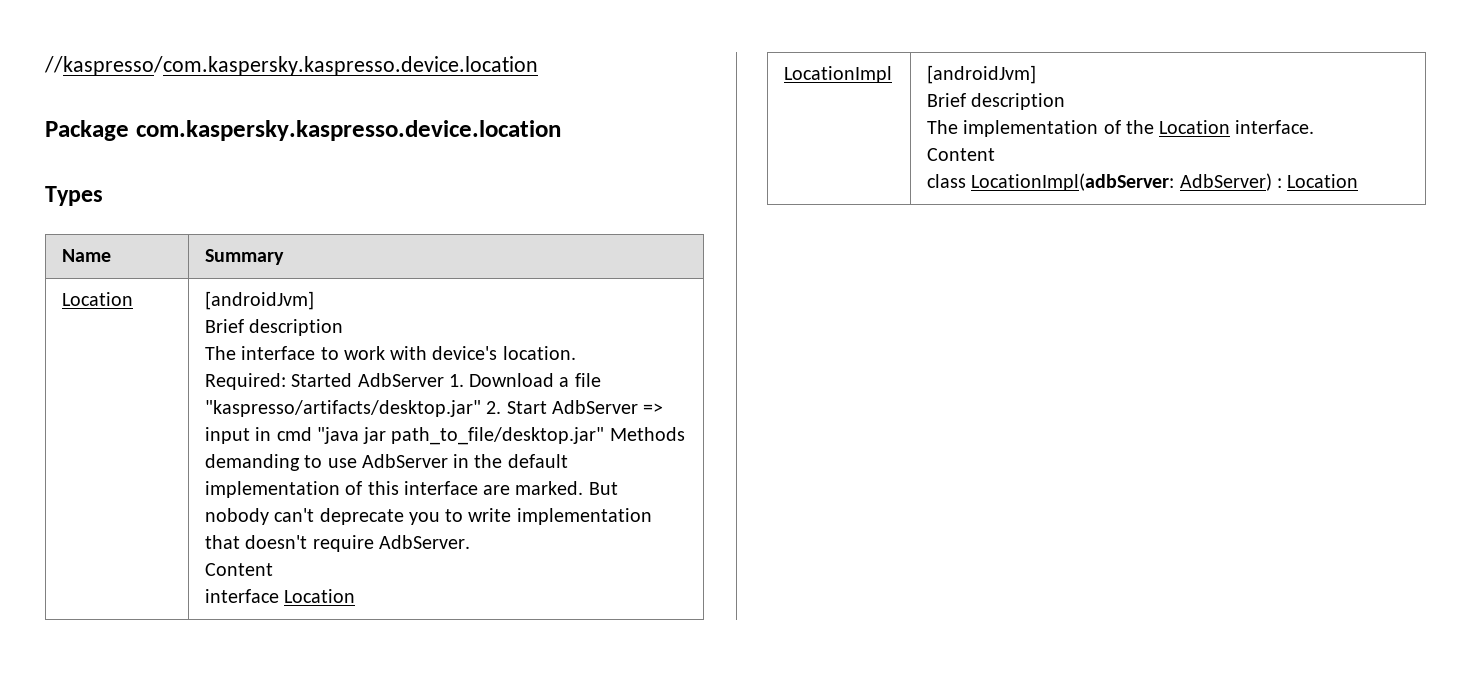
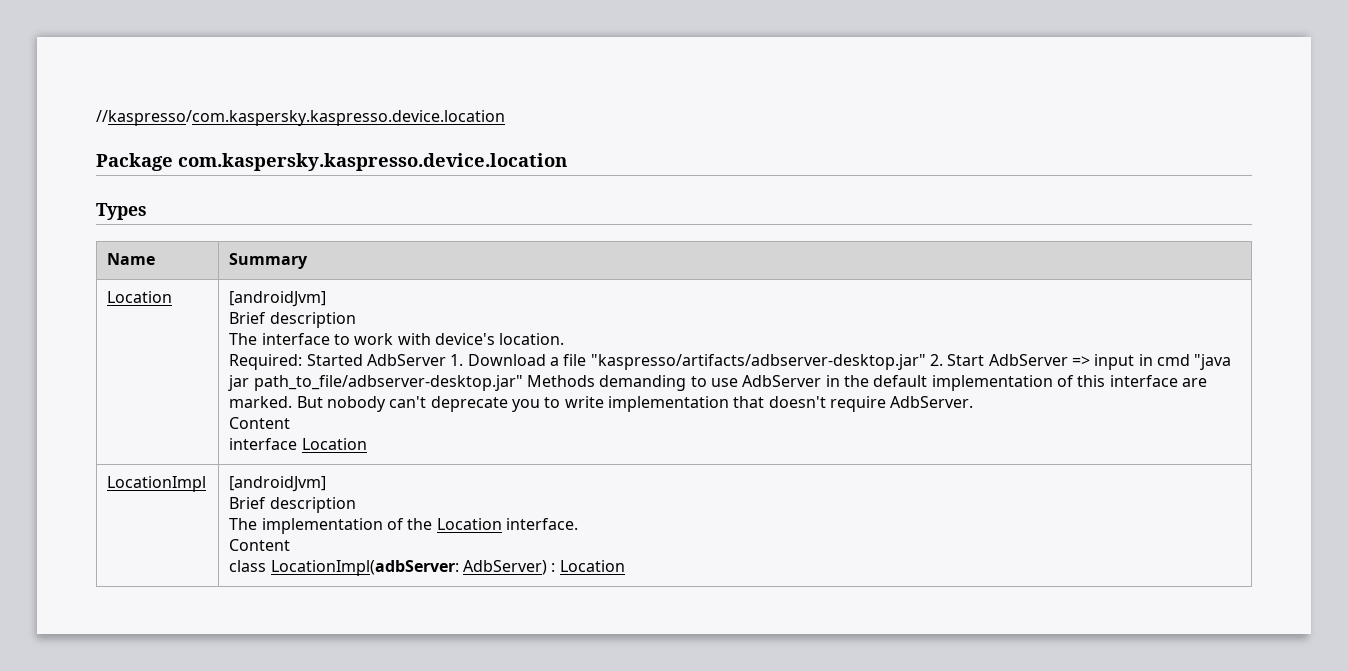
- Required: Started AdbServer 1. Download a file "kaspresso/artifacts/desktop.jar" 2. Start AdbServer => input in cmd "java jar path_to_file/desktop.jar" Methods demanding to use AdbServer in the default implementation of this interface are marked.
+ Required: Started AdbServer 1. Download a file "kaspresso/artifacts/adbserver-desktop.jar" 2. Start AdbServer => input in cmd "java jar path_to_file/adbserver-desktop.jar" Methods demanding to use AdbServer in the default implementation of this interface are marked.

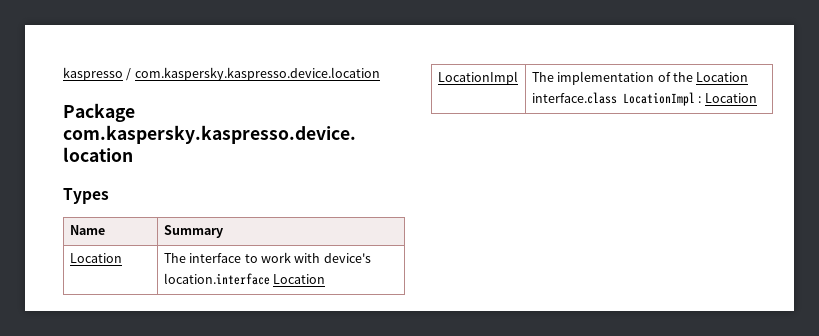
- //kaspresso/com.kaspersky.kaspresso.device.location
+ kaspresso / com.kaspersky.kaspresso.device.location
  Name | Summary
- Location | [androidJvm]
- Brief description
+ Location
- The interface to work with device's location.
- Required: Started AdbServer 1. Download a file "kaspresso/artifacts/adbserver-desktop.jar" 2. Start AdbServer => input in cmd "java jar path_to_file/adbserver-desktop.jar" Methods demanding to use AdbServer in the default implementation of this interface are marked. But nobody can't deprecate you to write implementation that doesn't require AdbServer.
- Content
- interface Location
+ The interface to work with device's location.interface Location
- LocationImpl | [androidJvm]
- Brief description
- The implementation of the Location interface.
- Content
- class LocationImpl(adbServer: AdbServer) : Location
+ LocationImpl | The implementation of the Location interface.class LocationImpl : Location

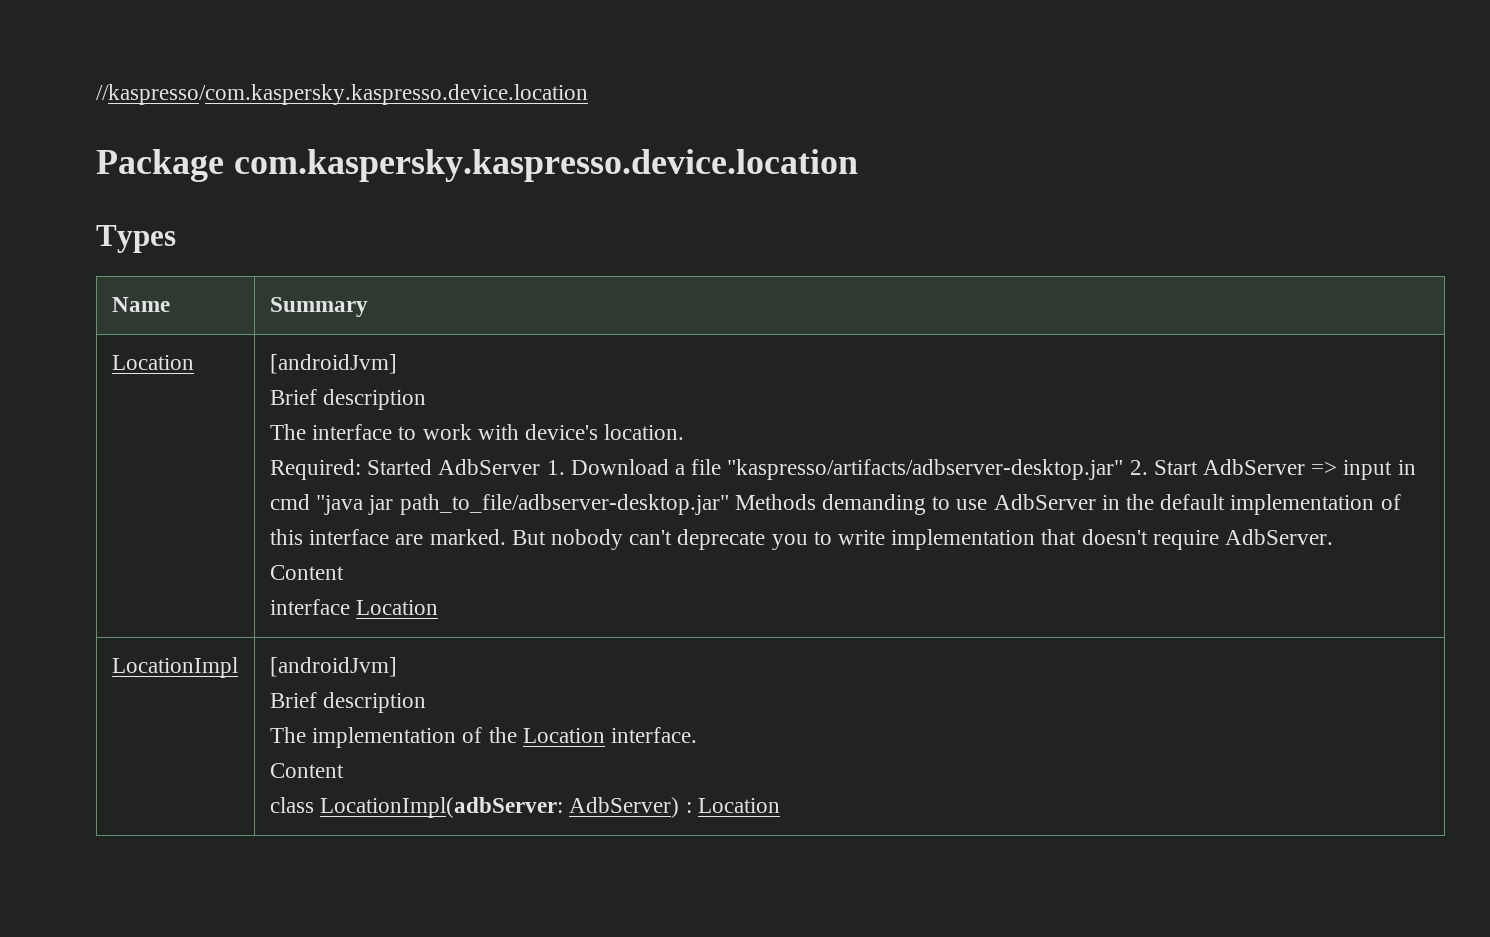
- kaspresso / com.kaspersky.kaspresso.device.location
+ //kaspresso/com.kaspersky.kaspresso.device.location
  Name | Summary
- Location
+ Location | [androidJvm]
+ Brief description
- The interface to work with device's location.interface Location
+ The interface to work with device's location.
+ Required: Started AdbServer 1. Download a file "kaspresso/artifacts/adbserver-desktop.jar" 2. Start AdbServer => input in cmd "java jar path_to_file/adbserver-desktop.jar" Methods demanding to use AdbServer in the default implementation of this interface are marked. But nobody can't deprecate you to write implementation that doesn't require AdbServer.
+ Content
+ interface Location
- LocationImpl | The implementation of the Location interface.class LocationImpl : Location
+ LocationImpl | [androidJvm]
+ Brief description
+ The implementation of the Location interface.
+ Content
+ class LocationImpl(adbServer: AdbServer) : Location

